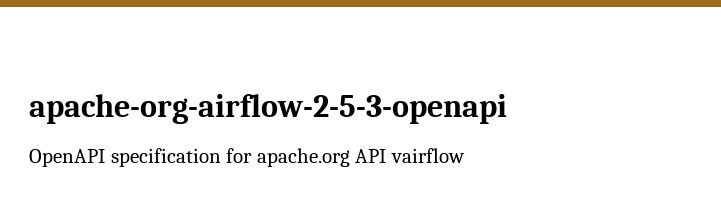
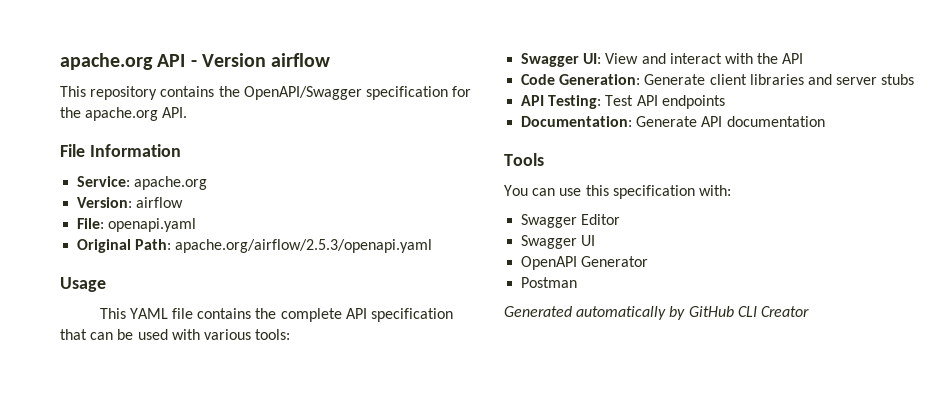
- apache-org-airflow-2-5-3-openapi
- OpenAPI specification for apache.org API vairflow
+ apache.org API - Version airflow
+ This repository contains the OpenAPI/Swagger specification for the apache.org API.
+ File Information
+ Service: apache.org
+ Version: airflow
+ File: openapi.yaml
+ Original Path: apache.org/airflow/2.5.3/openapi.yaml
+ Usage
+ This YAML file contains the complete API specification that can be used with various tools:
+ Swagger UI: View and interact with the API
+ Code Generation: Generate client libraries and server stubs
+ API Testing: Test API endpoints
+ Documentation: Generate API documentation
+ Tools
+ You can use this specification with:
+ Swagger Editor
+ Swagger UI
+ OpenAPI Generator
+ Postman
+ Generated automatically by GitHub CLI Creator

